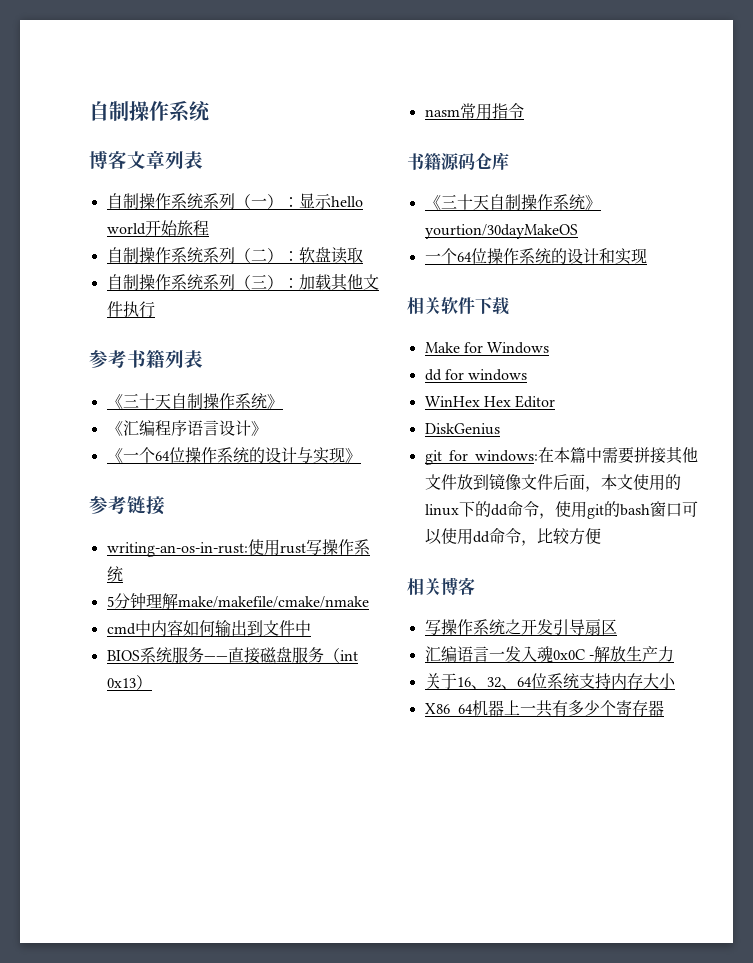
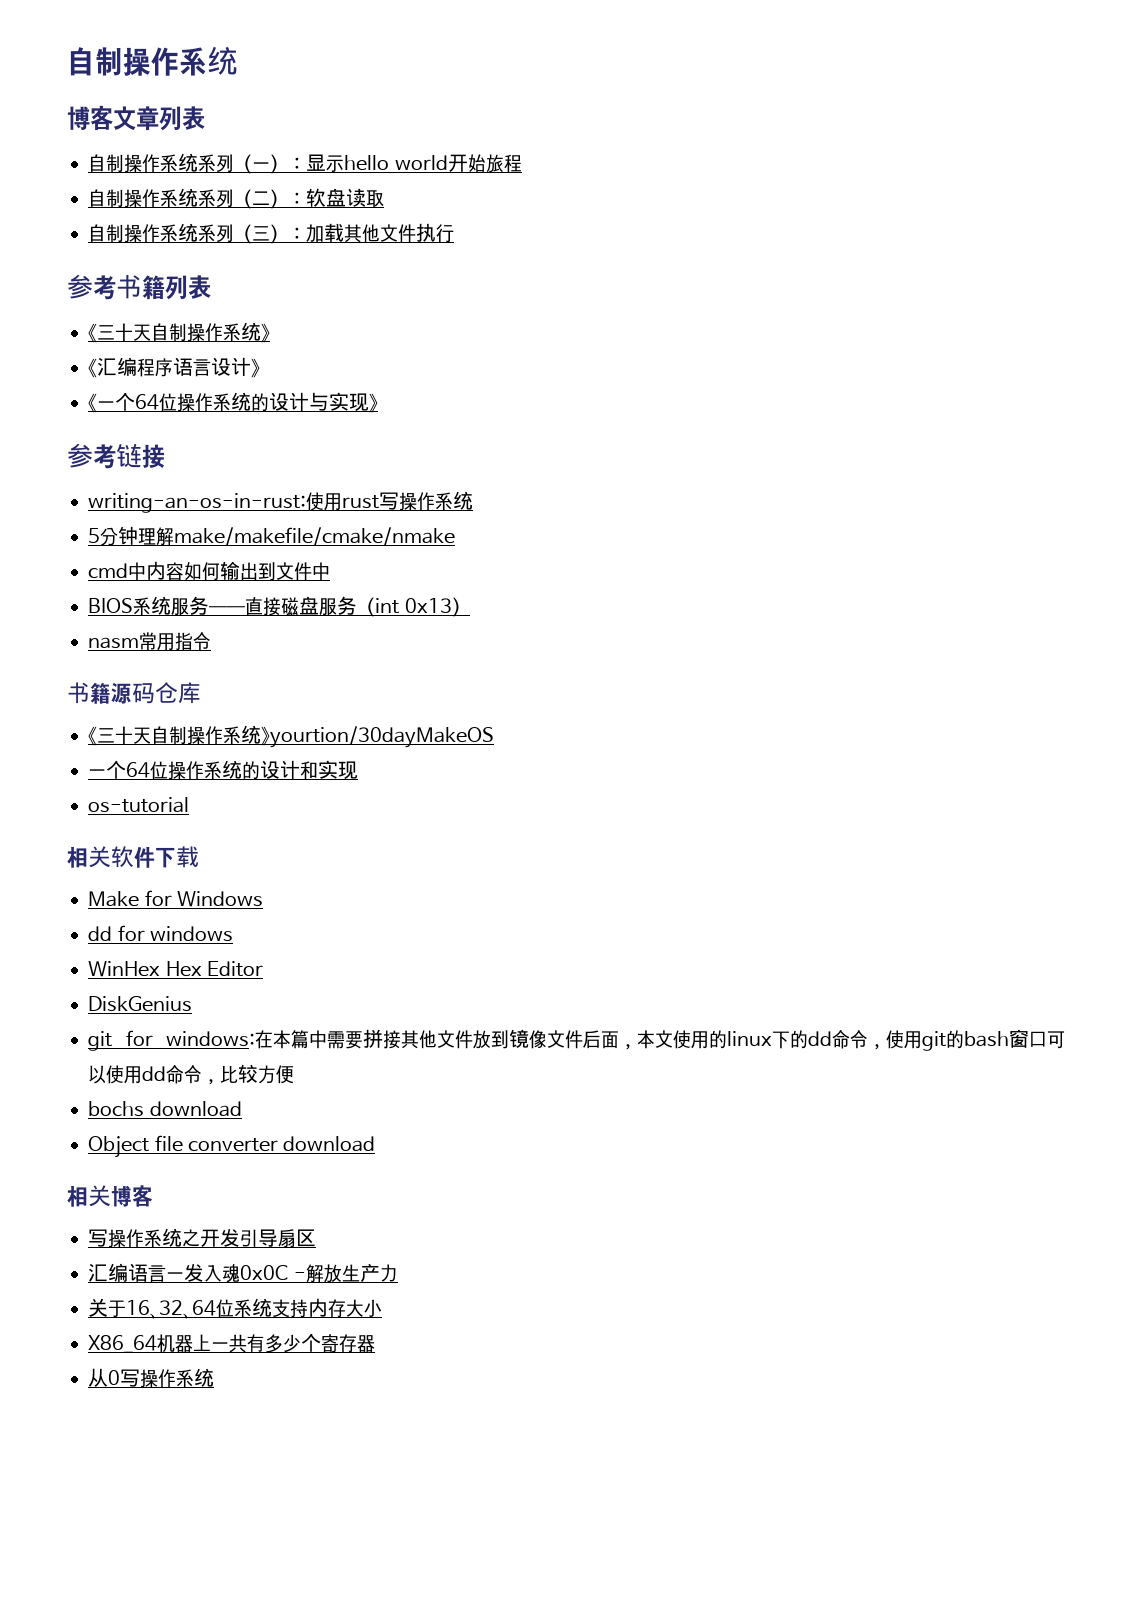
+ os-tutorial
+ bochs download
+ Object file converter download
+ 从0写操作系统

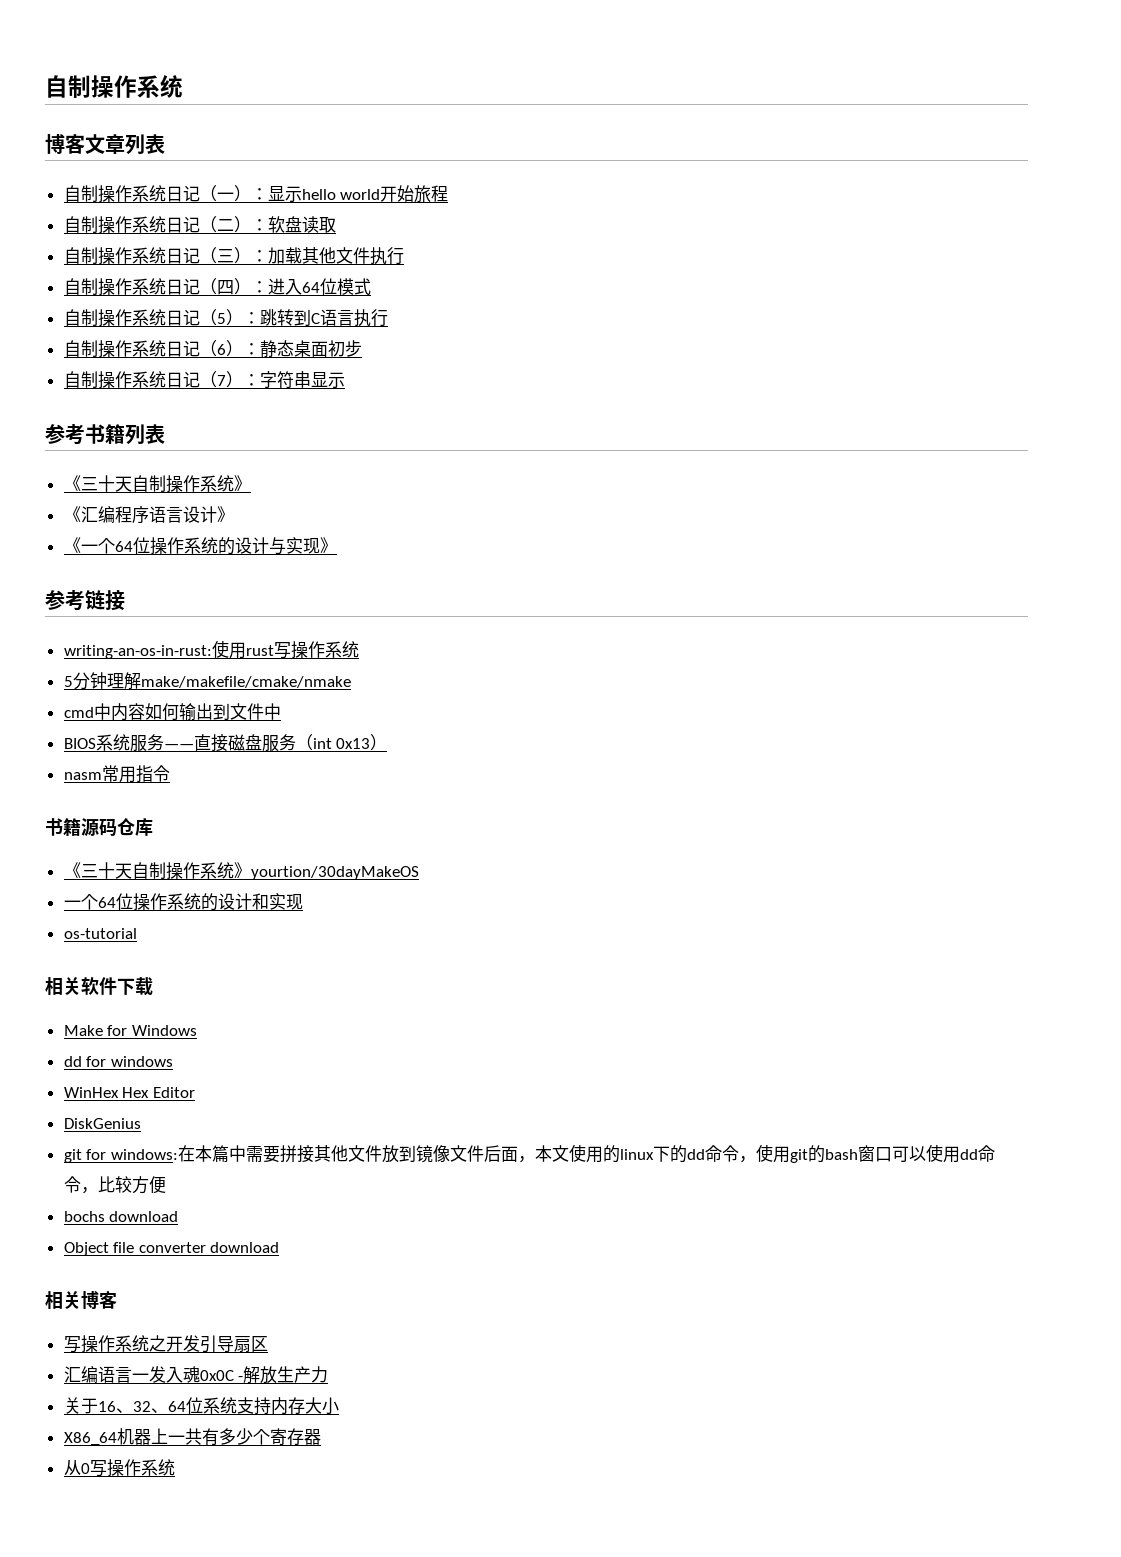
- 自制操作系统系列（一）：显示hello world开始旅程
+ 自制操作系统日记（一）：显示hello world开始旅程
- 自制操作系统系列（二）：软盘读取
+ 自制操作系统日记（二）：软盘读取
- 自制操作系统系列（三）：加载其他文件执行
+ 自制操作系统日记（三）：加载其他文件执行
+ 自制操作系统日记（四）：进入64位模式
+ 自制操作系统日记（5）：跳转到C语言执行
+ 自制操作系统日记（6）：静态桌面初步
+ 自制操作系统日记（7）：字符串显示

